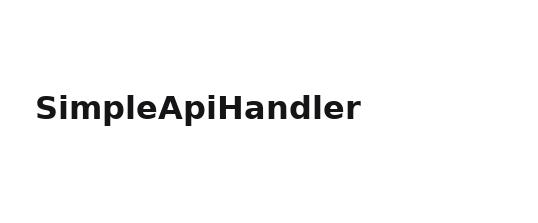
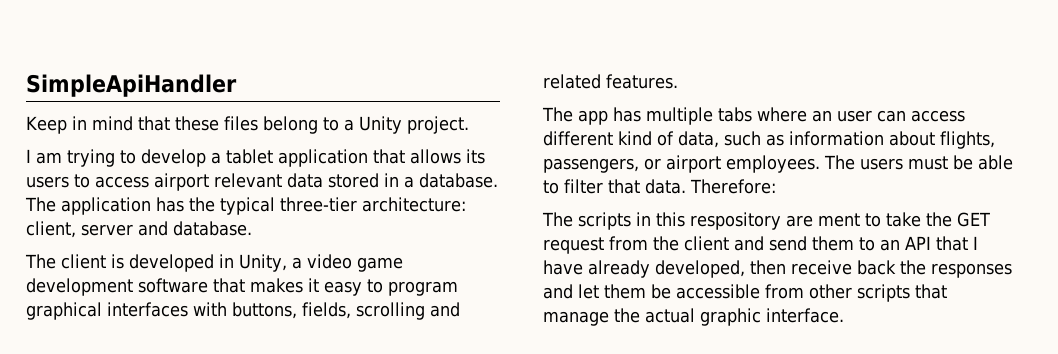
+ Keep in mind that these files belong to a Unity project.
+ I am trying to develop a tablet application that allows its users to access airport relevant data stored in a database. The application has the typical three-tier architecture: client, server and database.
+ The client is developed in Unity, a video game development software that makes it easy to program graphical interfaces with buttons, fields, scrolling and related features.
+ The app has multiple tabs where an user can access different kind of data, such as information about flights, passengers, or airport employees. The users must be able to filter that data. Therefore:
+ The scripts in this respository are ment to take the GET request from the client and send them to an API that I have already developed, then receive back the responses and let them be accessible from other scripts that manage the actual graphic interface.

